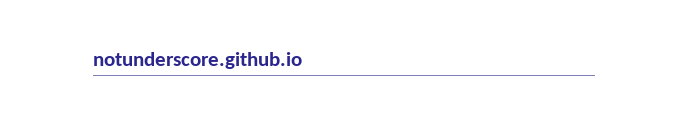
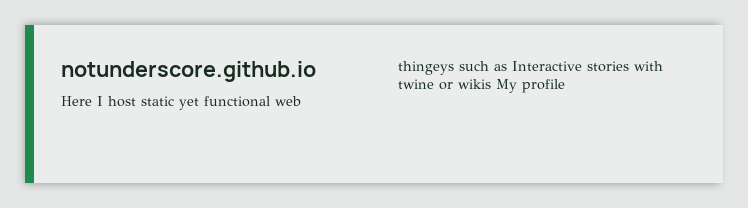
+ Here I host static yet functional web thingeys such as Interactive stories with twine or wikis My profile

